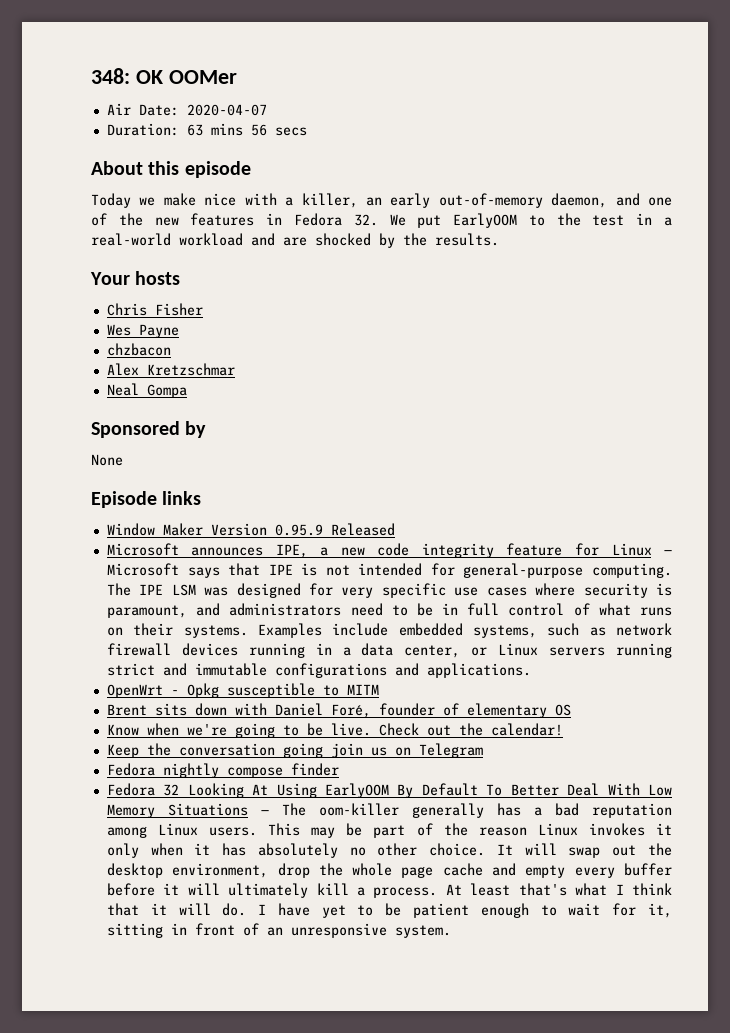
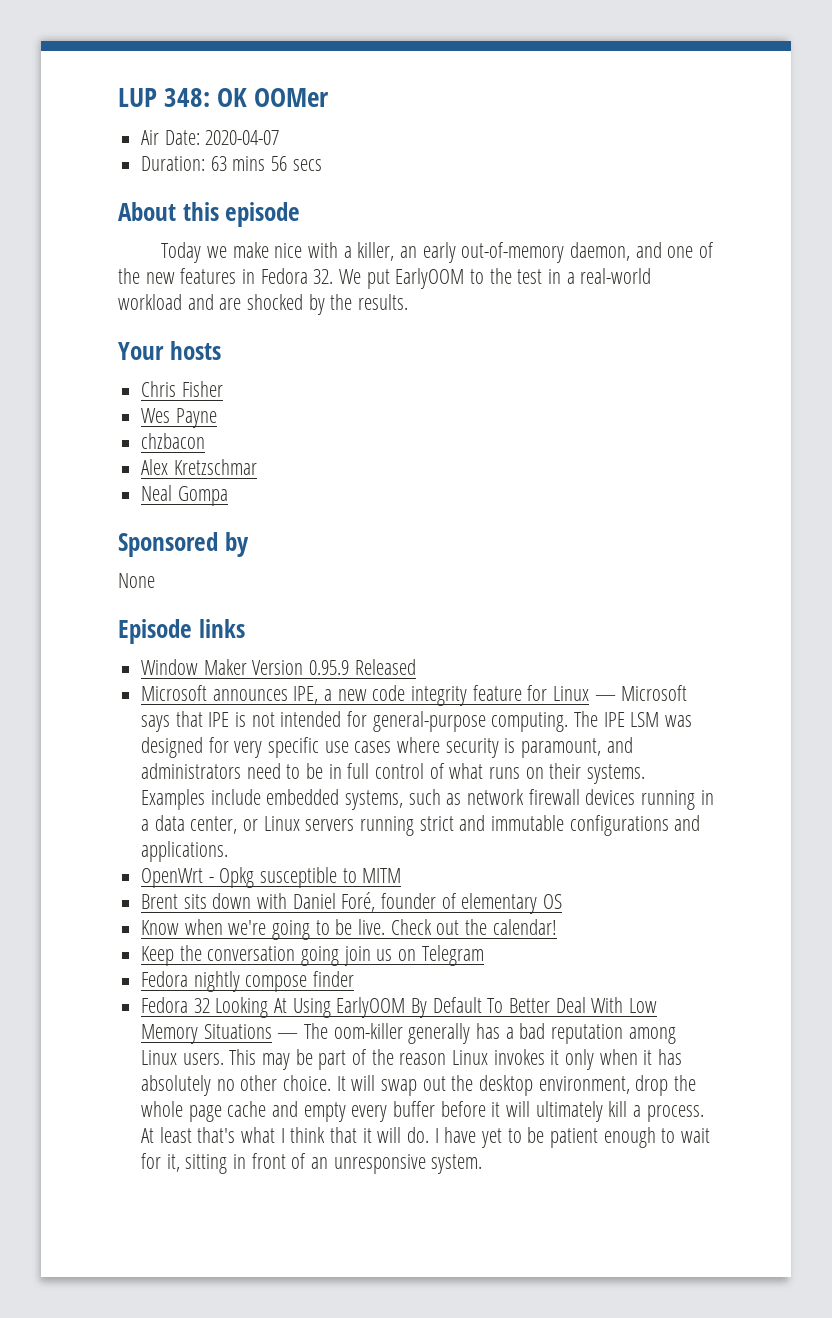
- 348: OK OOMer
+ LUP 348: OK OOMer

